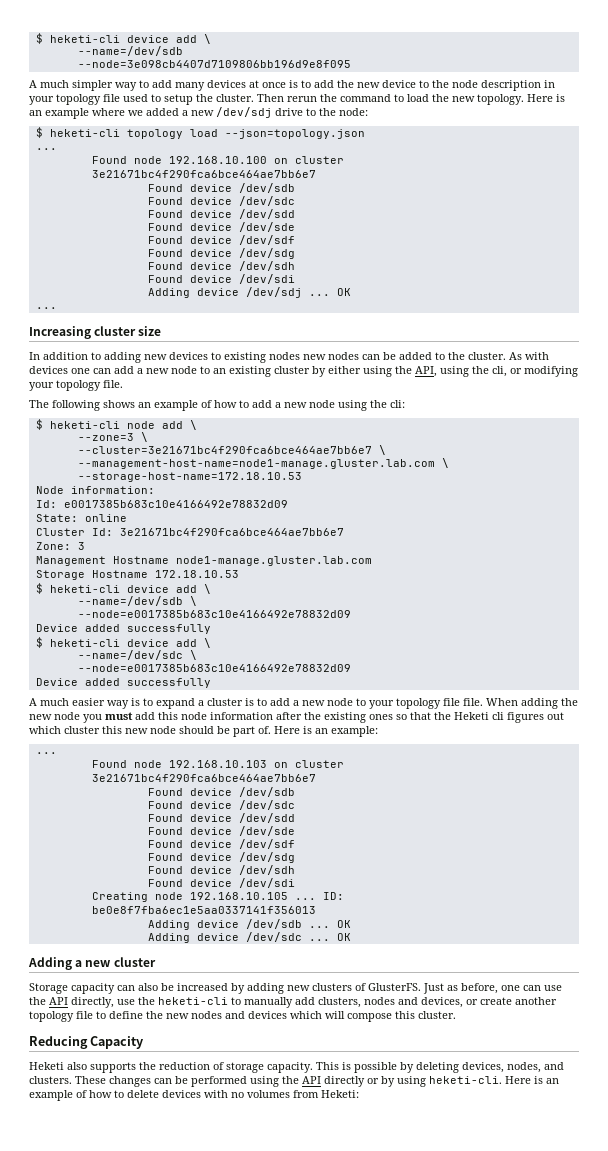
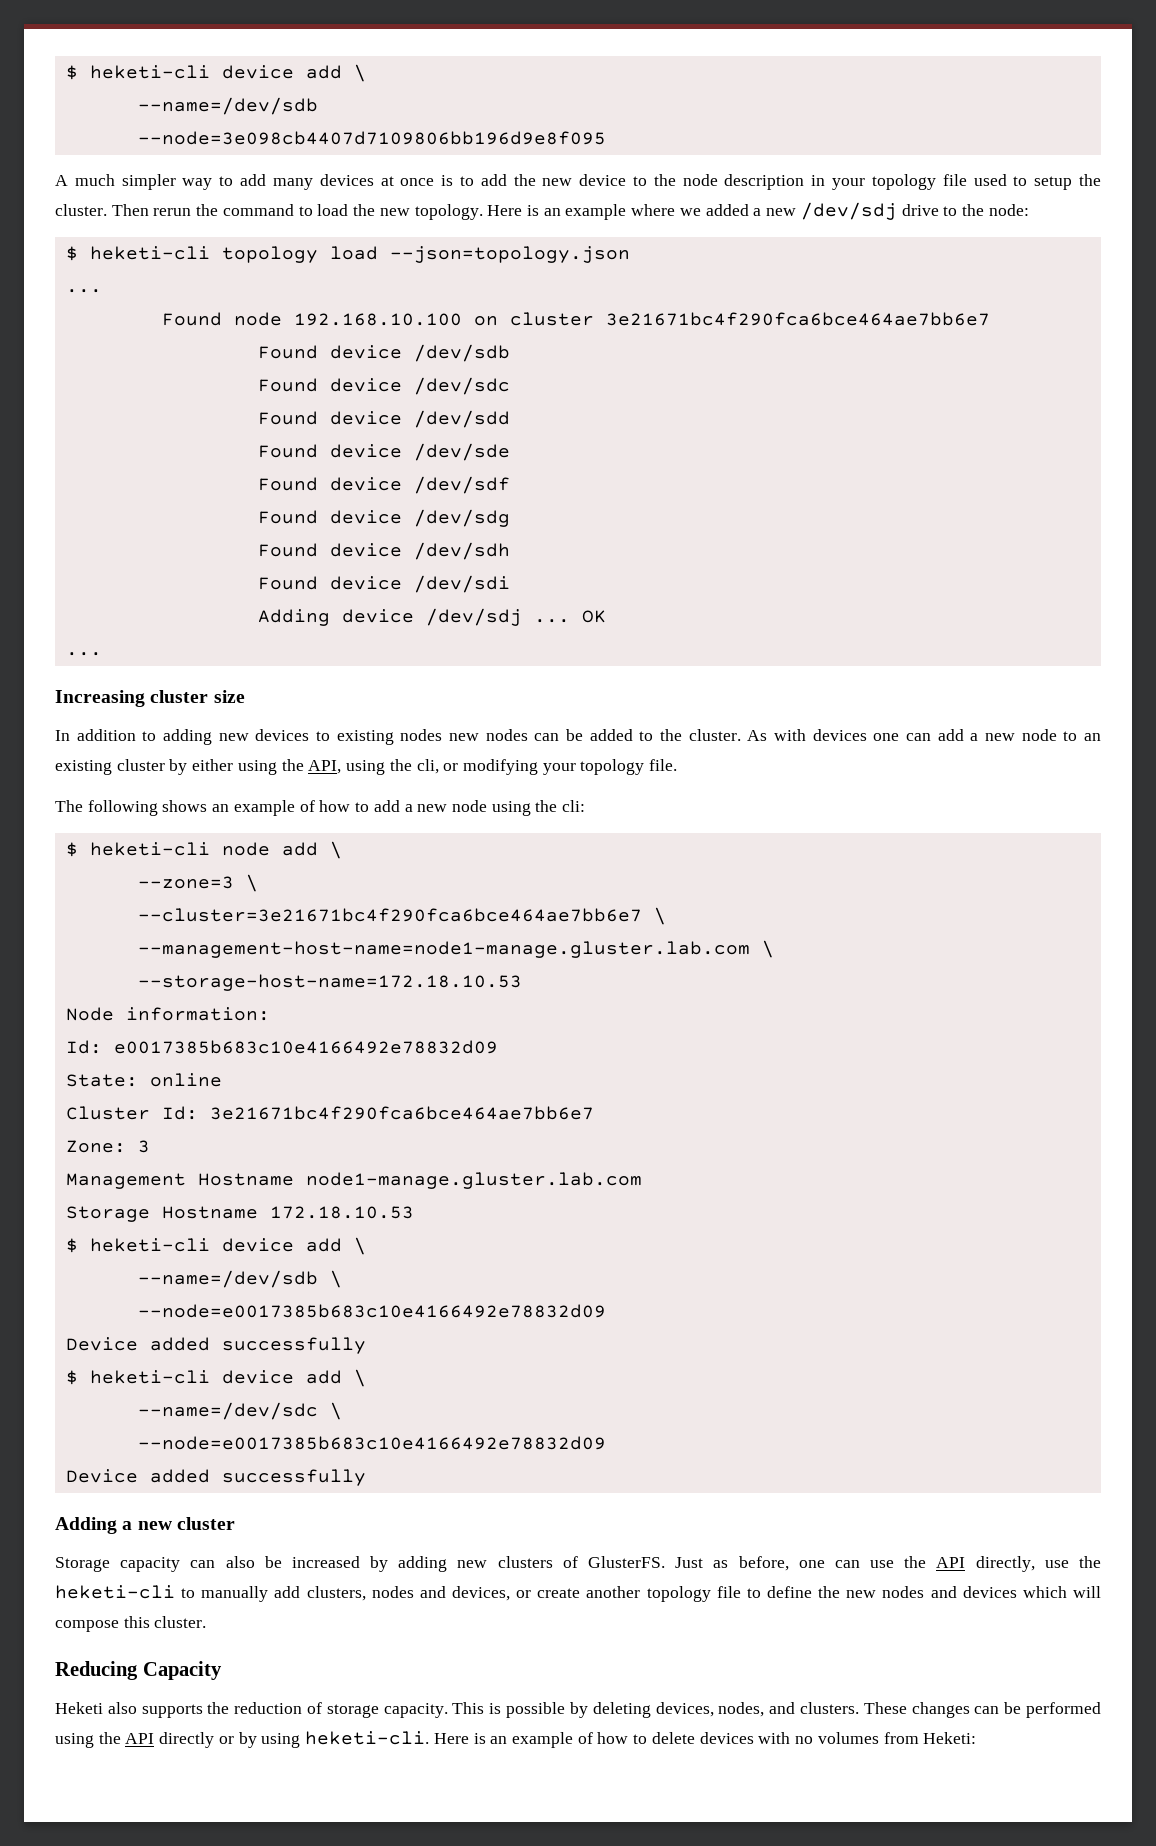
- A much easier way is to expand a cluster is to add a new node to your topology file file. When adding the new node you must add this node information after the existing ones so that the Heketi cli figures out which cluster this new node should be part of. Here is an example:
- ...
- Found node 192.168.10.103 on cluster 3e21671bc4f290fca6bce464ae7bb6e7
- Found device /dev/sdb
- Found device /dev/sdc
- Found device /dev/sdd
- Found device /dev/sde
- Found device /dev/sdf
- Found device /dev/sdg
- Found device /dev/sdh
- Found device /dev/sdi
- Creating node 192.168.10.105 ... ID: be0e8f7fba6ec1e5aa0337141f356013
- Adding device /dev/sdb ... OK
- Adding device /dev/sdc ... OK

